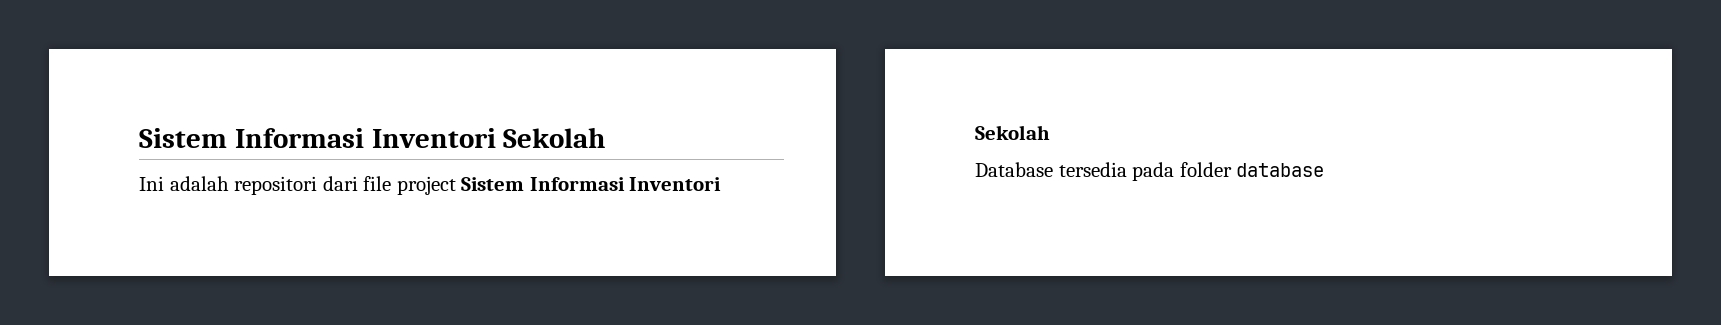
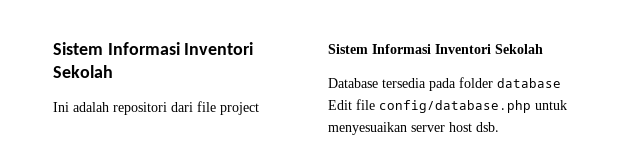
- Database tersedia pada folder database
+ Database tersedia pada folder database Edit file config/database.php untuk menyesuaikan server host dsb.

